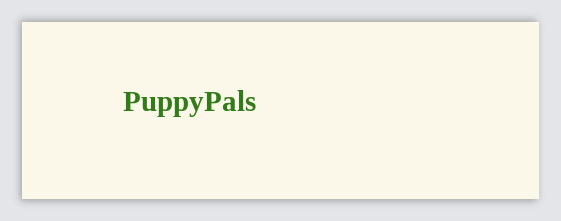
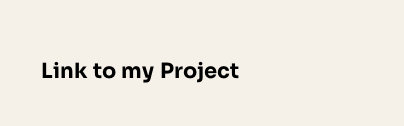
- PuppyPals
+ Link to my Project

